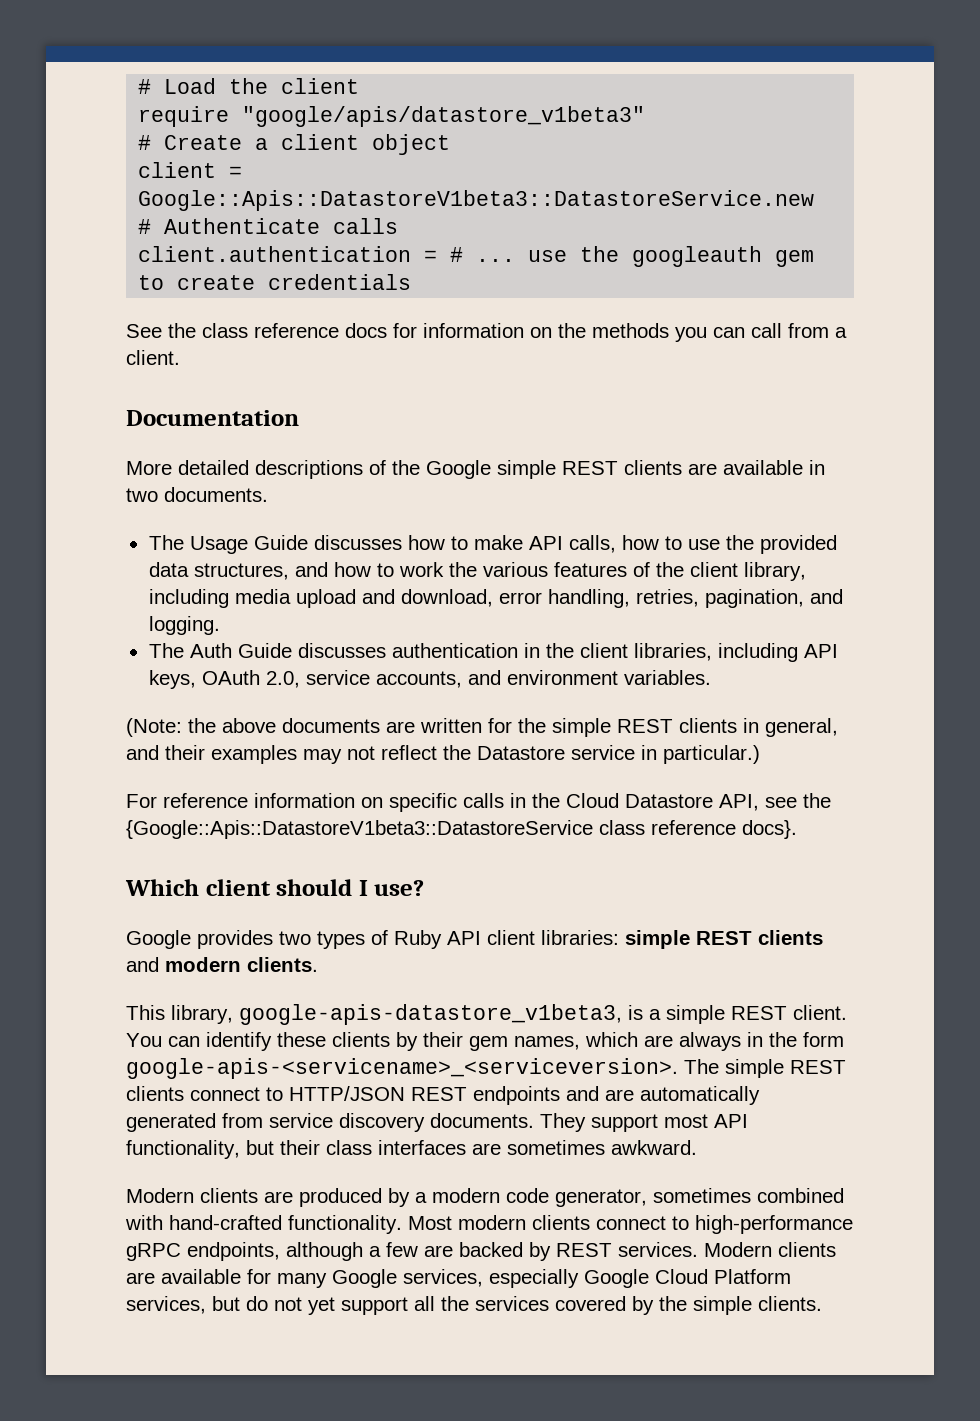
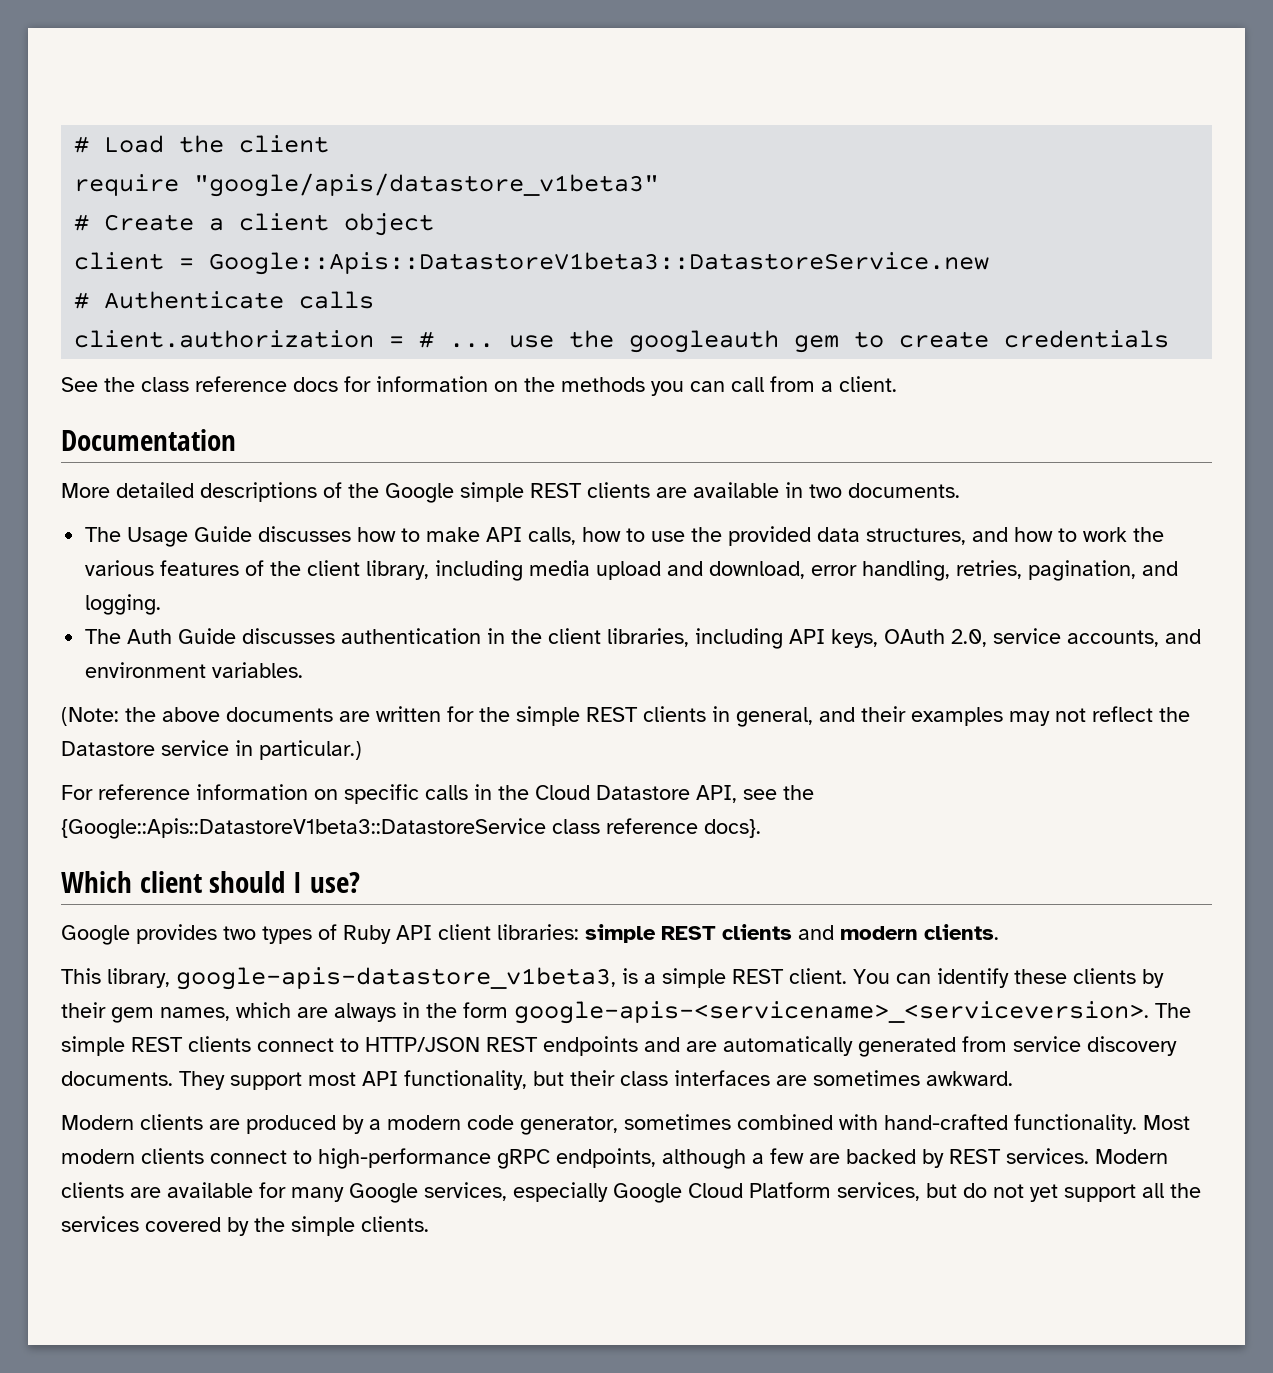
- client.authentication = # ... use the googleauth gem to create credentials
+ client.authorization = # ... use the googleauth gem to create credentials

